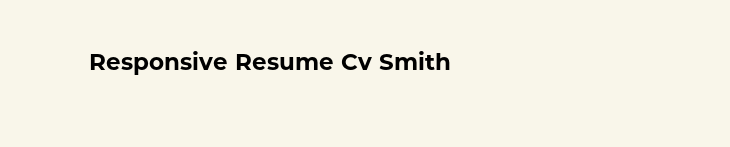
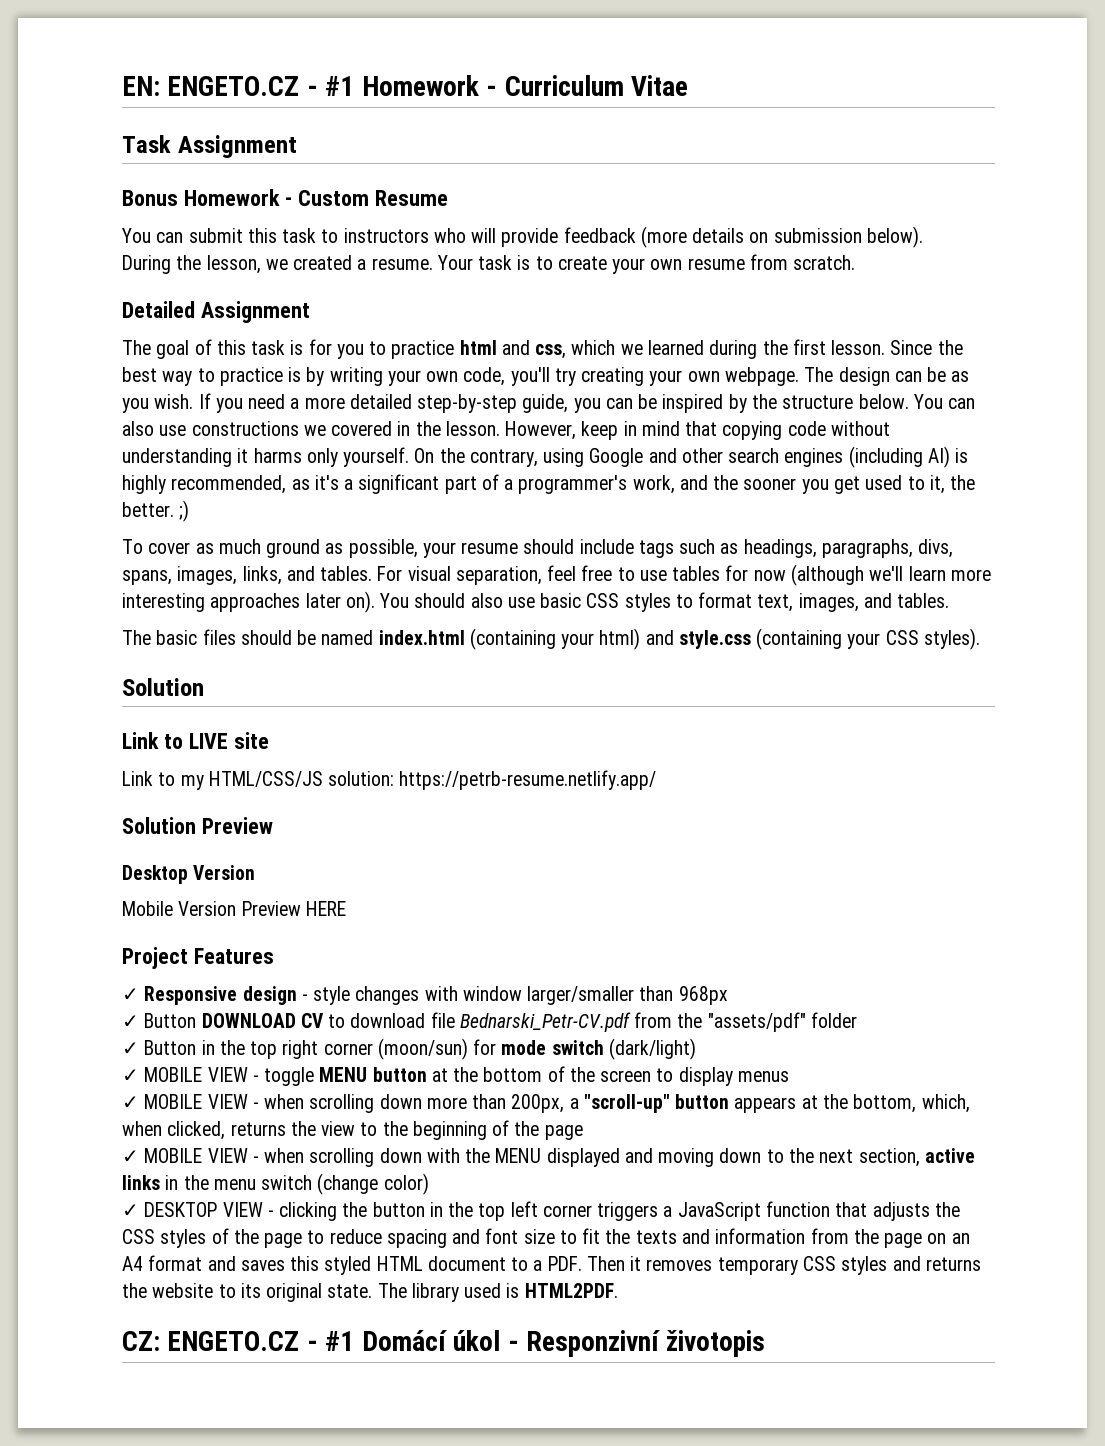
- Responsive Resume Cv Smith
+ EN: ENGETO.CZ - #1 Homework - Curriculum Vitae
+ Task Assignment
+ Bonus Homework - Custom Resume
+ You can submit this task to instructors who will provide feedback (more details on submission below).
+ During the lesson, we created a resume. Your task is to create your own resume from scratch.
+ Detailed Assignment
+ The goal of this task is for you to practice html and css, which we learned during the first lesson. Since the best way to practice is by writing your own code, you'll try creating your own webpage. The design can be as you wish. If you need a more detailed step-by-step guide, you can be inspired by the structure below. You can also use constructions we covered in the lesson. However, keep in mind that copying code without understanding it harms only yourself. On the contrary, using Google and other search engines (including AI) is highly recommended, as it's a significant part of a programmer's work, and the sooner you get used to it, the better. ;)
+ To cover as much ground as possible, your resume should include tags such as headings, paragraphs, divs, spans, images, links, and tables. For visual separation, feel free to use tables for now (although we'll learn more interesting approaches later on). You should also use basic CSS styles to format text, images, and tables.
+ The basic files should be named index.html (containing your html) and style.css (containing your CSS styles).
+ Solution
+ Link to LIVE site
+ Link to my HTML/CSS/JS solution: https://petrb-resume.netlify.app/
+ Solution Preview
+ Desktop Version
+ Mobile Version Preview HERE
+ Project Features
+ ✓ Responsive design - style changes with window larger/smaller than 968px
+ ✓ Button DOWNLOAD CV to download file Bednarski_Petr-CV.pdf from the "assets/pdf" folder
+ ✓ Button in the top right corner (moon/sun) for mode switch (dark/light)
+ ✓ MOBILE VIEW - toggle MENU button at the bottom of the screen to display menus
+ ✓ MOBILE VIEW - when scrolling down more than 200px, a "scroll-up" button appears at the bottom, which, when clicked, returns the view to the beginning of the page
+ ✓ MOBILE VIEW - when scrolling down with the MENU displayed and moving down to the next section, active links in the menu switch (change color)
+ ✓ DESKTOP VIEW - clicking the button in the top left corner triggers a JavaScript function that adjusts the CSS styles of the page to reduce spacing and font size to fit the texts and information from the page on an A4 format and saves this styled HTML document to a PDF. Then it removes temporary CSS styles and returns the website to its original state. The library used is HTML2PDF.
+ CZ: ENGETO.CZ - #1 Domácí úkol - Responzivní životopis

